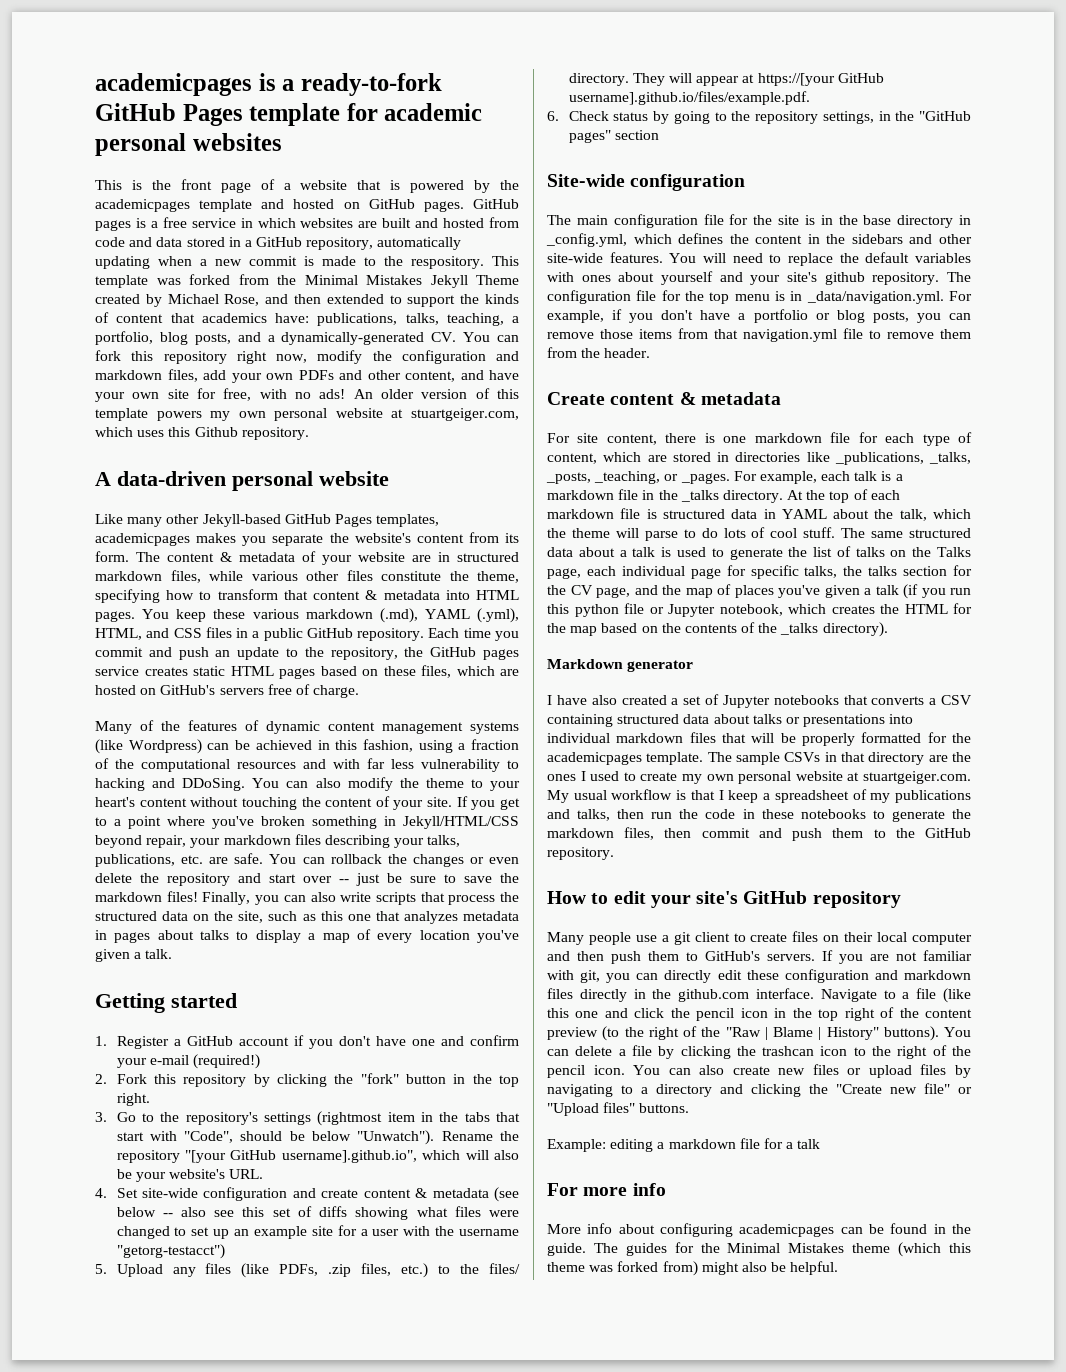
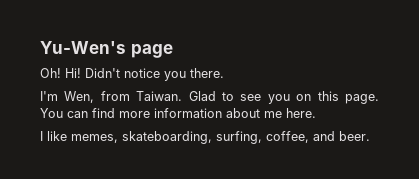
- academicpages is a ready-to-fork GitHub Pages template for academic personal websites
- This is the front page of a website that is powered by the academicpages template and hosted on GitHub pages. GitHub pages is a free service in which websites are built and hosted from code and data stored in a GitHub repository, automatically updating when a new commit is made to the respository. This template was forked from the Minimal Mistakes Jekyll Theme created by Michael Rose, and then extended to support the kinds of content that academics have: publications, talks, teaching, a portfolio, blog posts, and a dynamically-generated CV. You can fork this repository right now, modify the configuration and markdown files, add your own PDFs and other content, and have your own site for free, with no ads! An older version of this template powers my own personal website at stuartgeiger.com, which uses this Github repository.
- A data-driven personal website
- Like many other Jekyll-based GitHub Pages templates, academicpages makes you separate the website's content from its form. The content & metadata of your website are in structured markdown files, while various other files constitute the theme, specifying how to transform that content & metadata into HTML pages. You keep these various markdown (.md), YAML (.yml), HTML, and CSS files in a public GitHub repository. Each time you commit and push an update to the repository, the GitHub pages service creates static HTML pages based on these files, which are hosted on GitHub's servers free of charge.
- Many of the features of dynamic content management systems (like Wordpress) can be achieved in this fashion, using a fraction of the computational resources and with far less vulnerability to hacking and DDoSing. You can also modify the theme to your heart's content without touching the content of your site. If you get to a point where you've broken something in Jekyll/HTML/CSS beyond repair, your markdown files describing your talks, publications, etc. are safe. You can rollback the changes or even delete the repository and start over -- just be sure to save the markdown files! Finally, you can also write scripts that process the structured data on the site, such as this one that analyzes metadata in pages about talks to display a map of every location you've given a talk.
- Getting started
- 1. Register a GitHub account if you don't have one and confirm your e-mail (required!)
- 2. Fork this repository by clicking the "fork" button in the top right.
- 3. Go to the repository's settings (rightmost item in the tabs that start with "Code", should be below "Unwatch"). Rename the repository "[your GitHub username].github.io", which will also be your website's URL.
- 4. Set site-wide configuration and create content & metadata (see below -- also see this set of diffs showing what files were changed to set up an example site for a user with the username "getorg-testacct")
- 5. Upload any files (like PDFs, .zip files, etc.) to the files/ directory. They will appear at https://[your GitHub username].github.io/files/example.pdf.
- 6. Check status by going to the repository settings, in the "GitHub pages" section
- Site-wide configuration
- The main configuration file for the site is in the base directory in _config.yml, which defines the content in the sidebars and other site-wide features. You will need to replace the default variables with ones about yourself and your site's github repository. The configuration file for the top menu is in _data/navigation.yml. For example, if you don't have a portfolio or blog posts, you can remove those items from that navigation.yml file to remove them from the header.
- Create content & metadata
- For site content, there is one markdown file for each type of content, which are stored in directories like _publications, _talks, _posts, _teaching, or _pages. For example, each talk is a markdown file in the _talks directory. At the top of each markdown file is structured data in YAML about the talk, which the theme will parse to do lots of cool stuff. The same structured data about a talk is used to generate the list of talks on the Talks page, each individual page for specific talks, the talks section for the CV page, and the map of places you've given a talk (if you run this python file or Jupyter notebook, which creates the HTML for the map based on the contents of the _talks directory).
- Markdown generator
- I have also created a set of Jupyter notebooks that converts a CSV containing structured data about talks or presentations into individual markdown files that will be properly formatted for the academicpages template. The sample CSVs in that directory are the ones I used to create my own personal website at stuartgeiger.com. My usual workflow is that I keep a spreadsheet of my publications and talks, then run the code in these notebooks to generate the markdown files, then commit and push them to the GitHub repository.
- How to edit your site's GitHub repository
- Many people use a git client to create files on their local computer and then push them to GitHub's servers. If you are not familiar with git, you can directly edit these configuration and markdown files directly in the github.com interface. Navigate to a file (like this one and click the pencil icon in the top right of the content preview (to the right of the "Raw | Blame | History" buttons). You can delete a file by clicking the trashcan icon to the right of the pencil icon. You can also create new files or upload files by navigating to a directory and clicking the "Create new file" or "Upload files" buttons.
- Example: editing a markdown file for a talk
- For more info
- More info about configuring academicpages can be found in the guide. The guides for the Minimal Mistakes theme (which this theme was forked from) might also be helpful.
+ Yu-Wen's page
+ Oh! Hi! Didn't notice you there.
+ I'm Wen, from Taiwan. Glad to see you on this page. You can find more information about me here.
+ I like memes, skateboarding, surfing, coffee, and beer.

